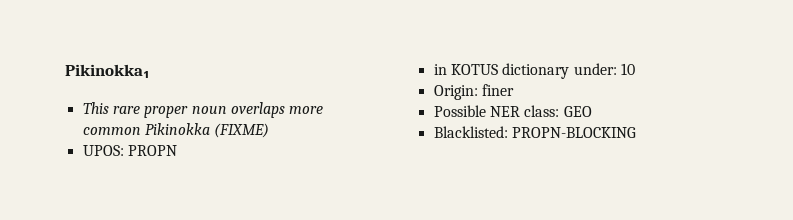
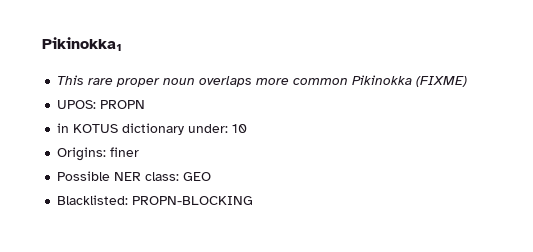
- Origin: finer
+ Origins: finer

